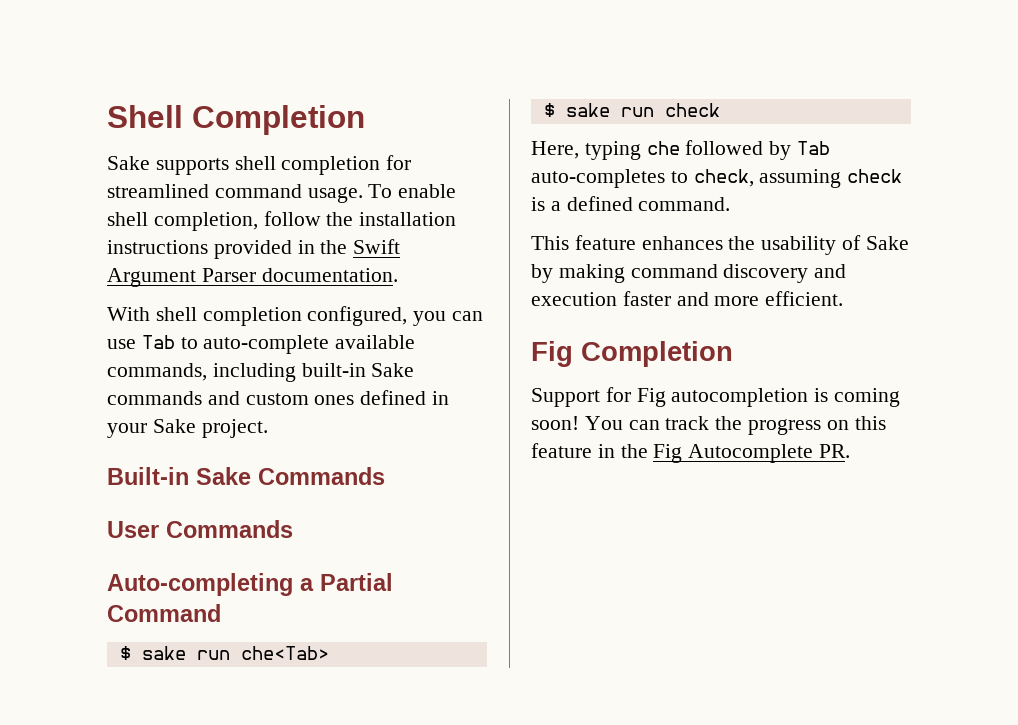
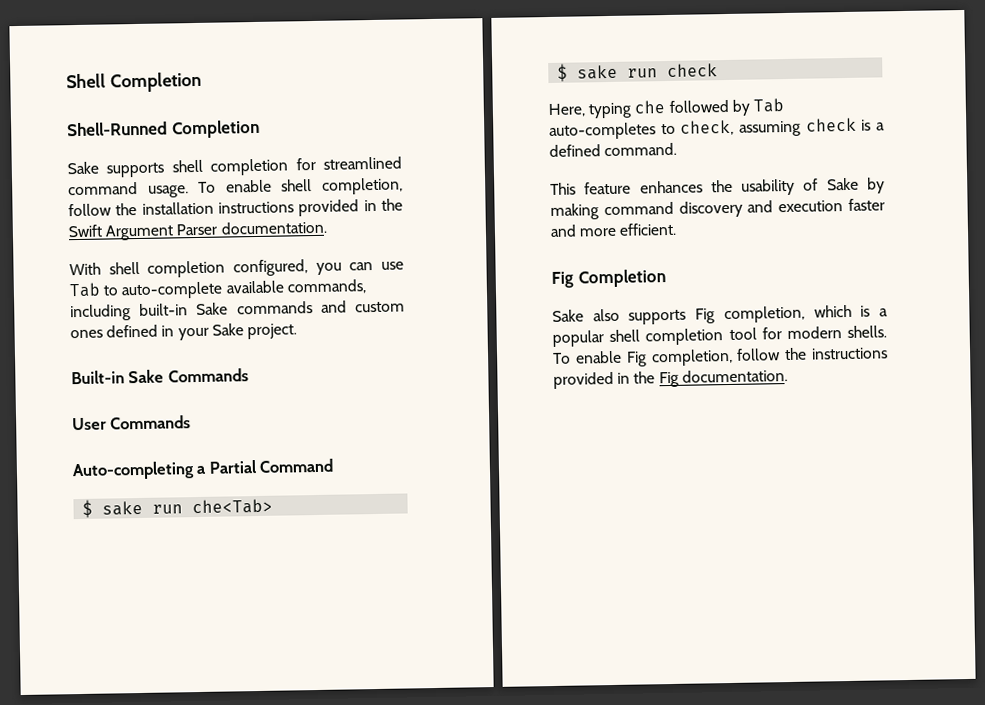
+ Shell-Runned Completion
- Support for Fig autocompletion is coming soon! You can track the progress on this feature in the Fig Autocomplete PR.
+ Sake also supports Fig completion, which is a popular shell completion tool for modern shells. To enable Fig completion, follow the instructions provided in the Fig documentation.

